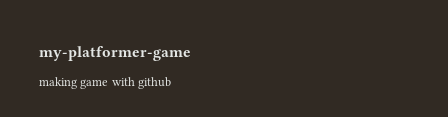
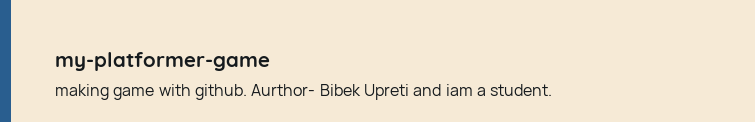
- making game with github
+ making game with github. Aurthor- Bibek Upreti and iam a student.

